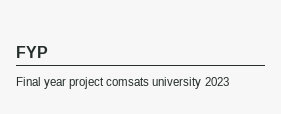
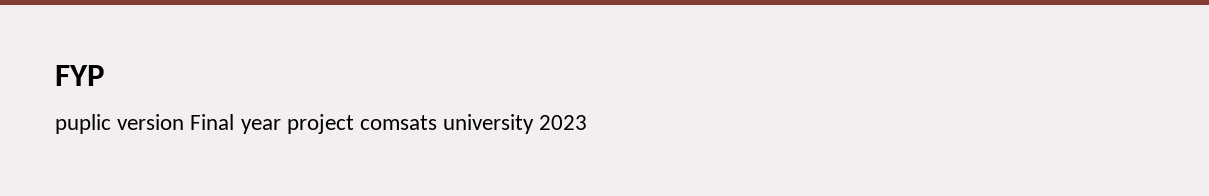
- Final year project comsats university 2023
+ puplic version Final year project comsats university 2023

